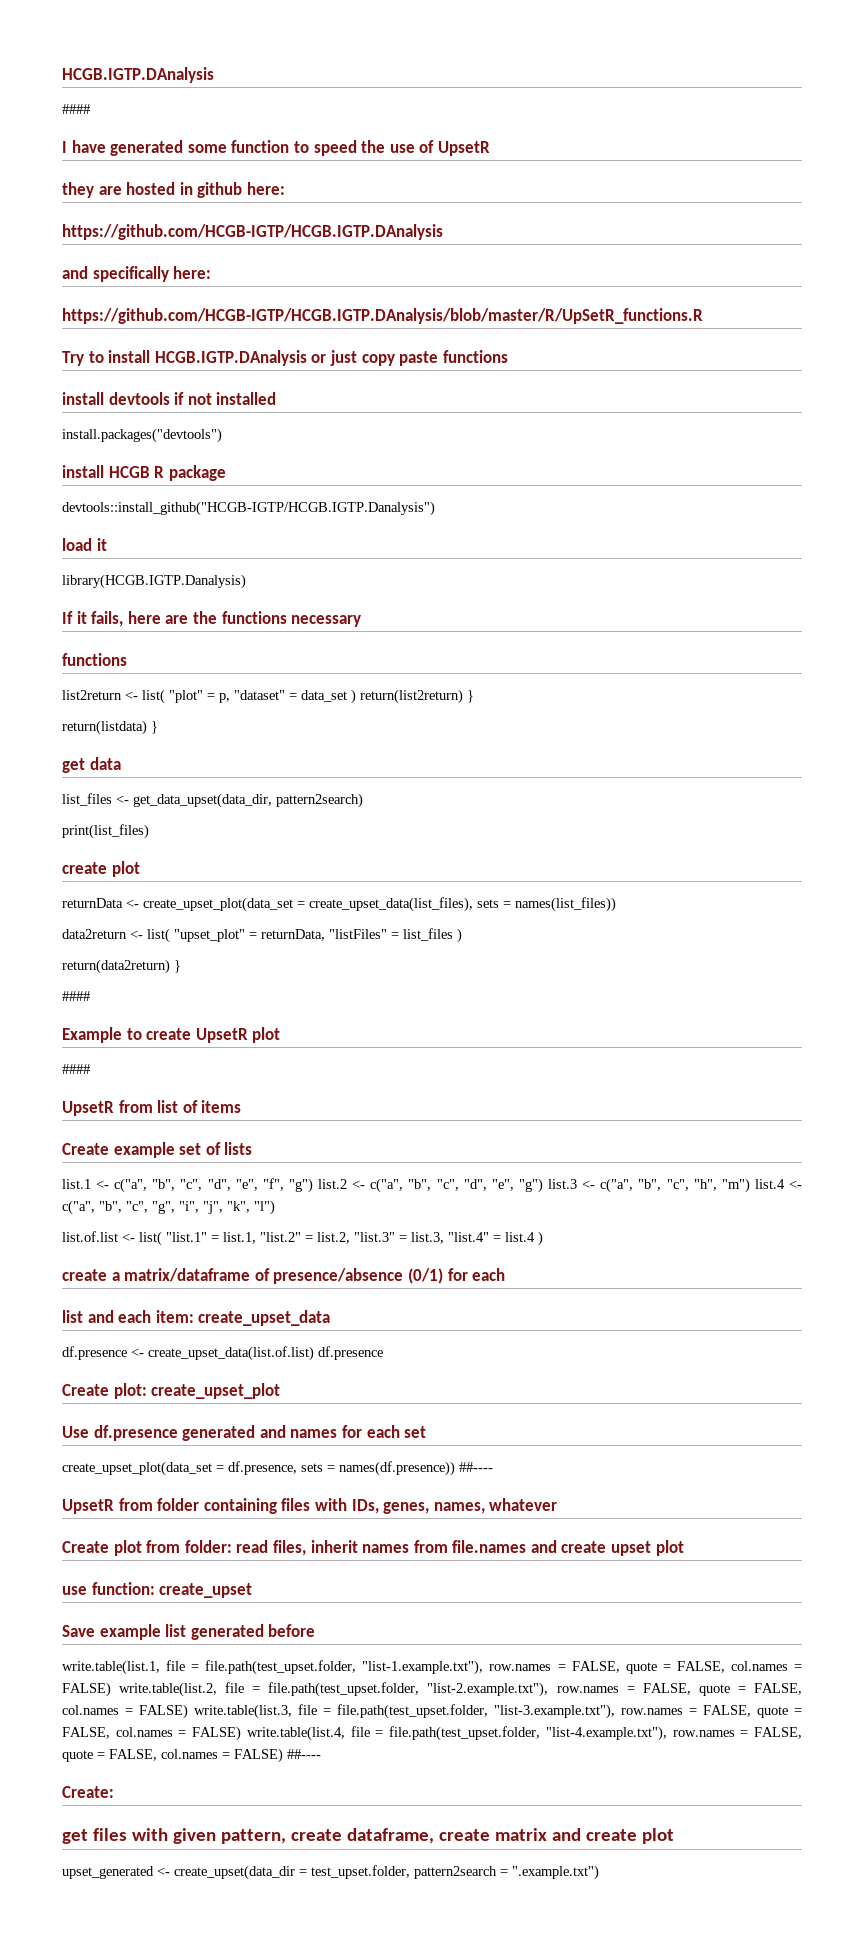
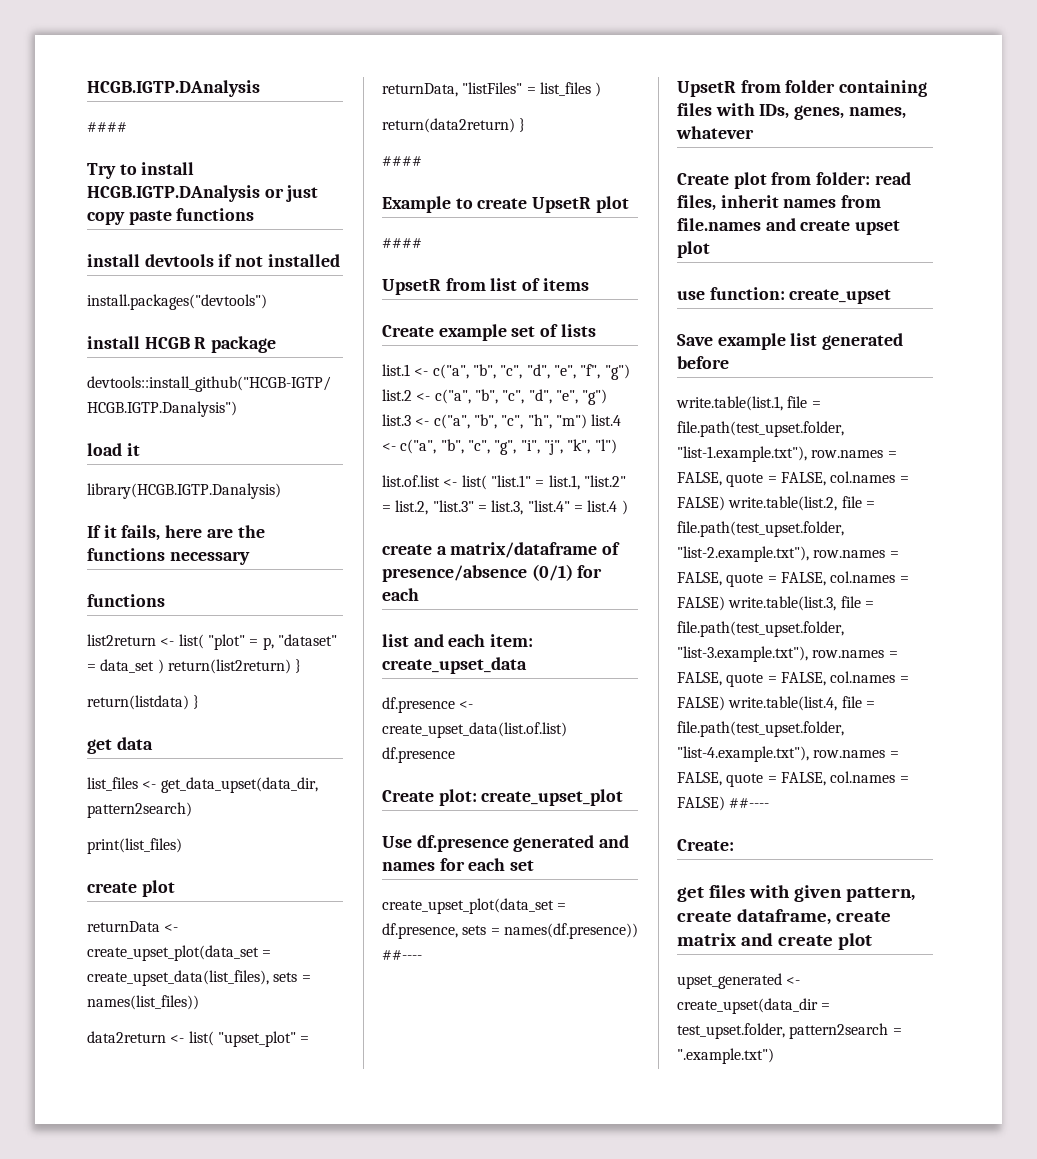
- I have generated some function to speed the use of UpsetR
- they are hosted in github here:
- https://github.com/HCGB-IGTP/HCGB.IGTP.DAnalysis
- and specifically here:
- https://github.com/HCGB-IGTP/HCGB.IGTP.DAnalysis/blob/master/R/UpSetR_functions.R

